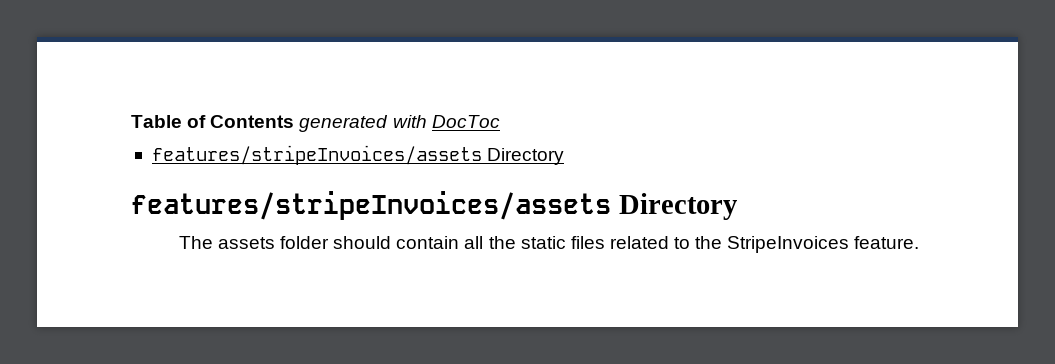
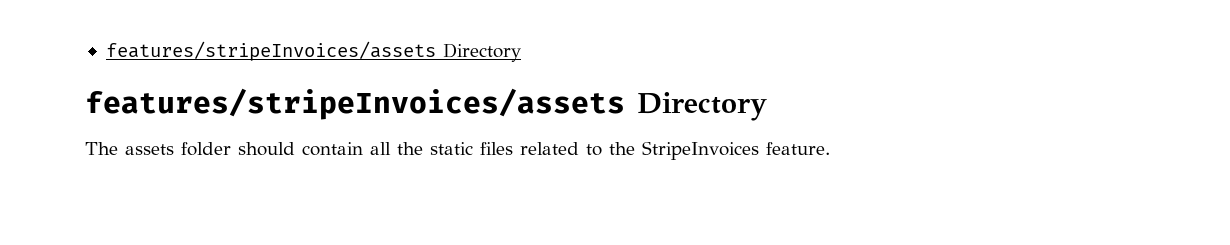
- Table of Contents generated with DocToc

